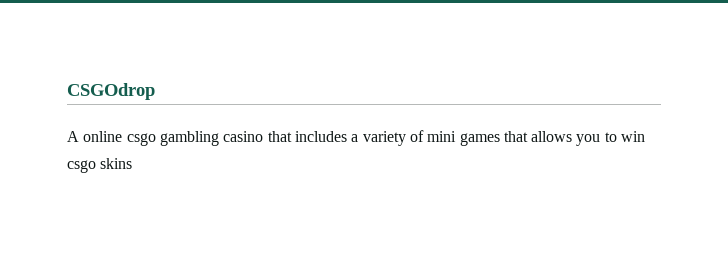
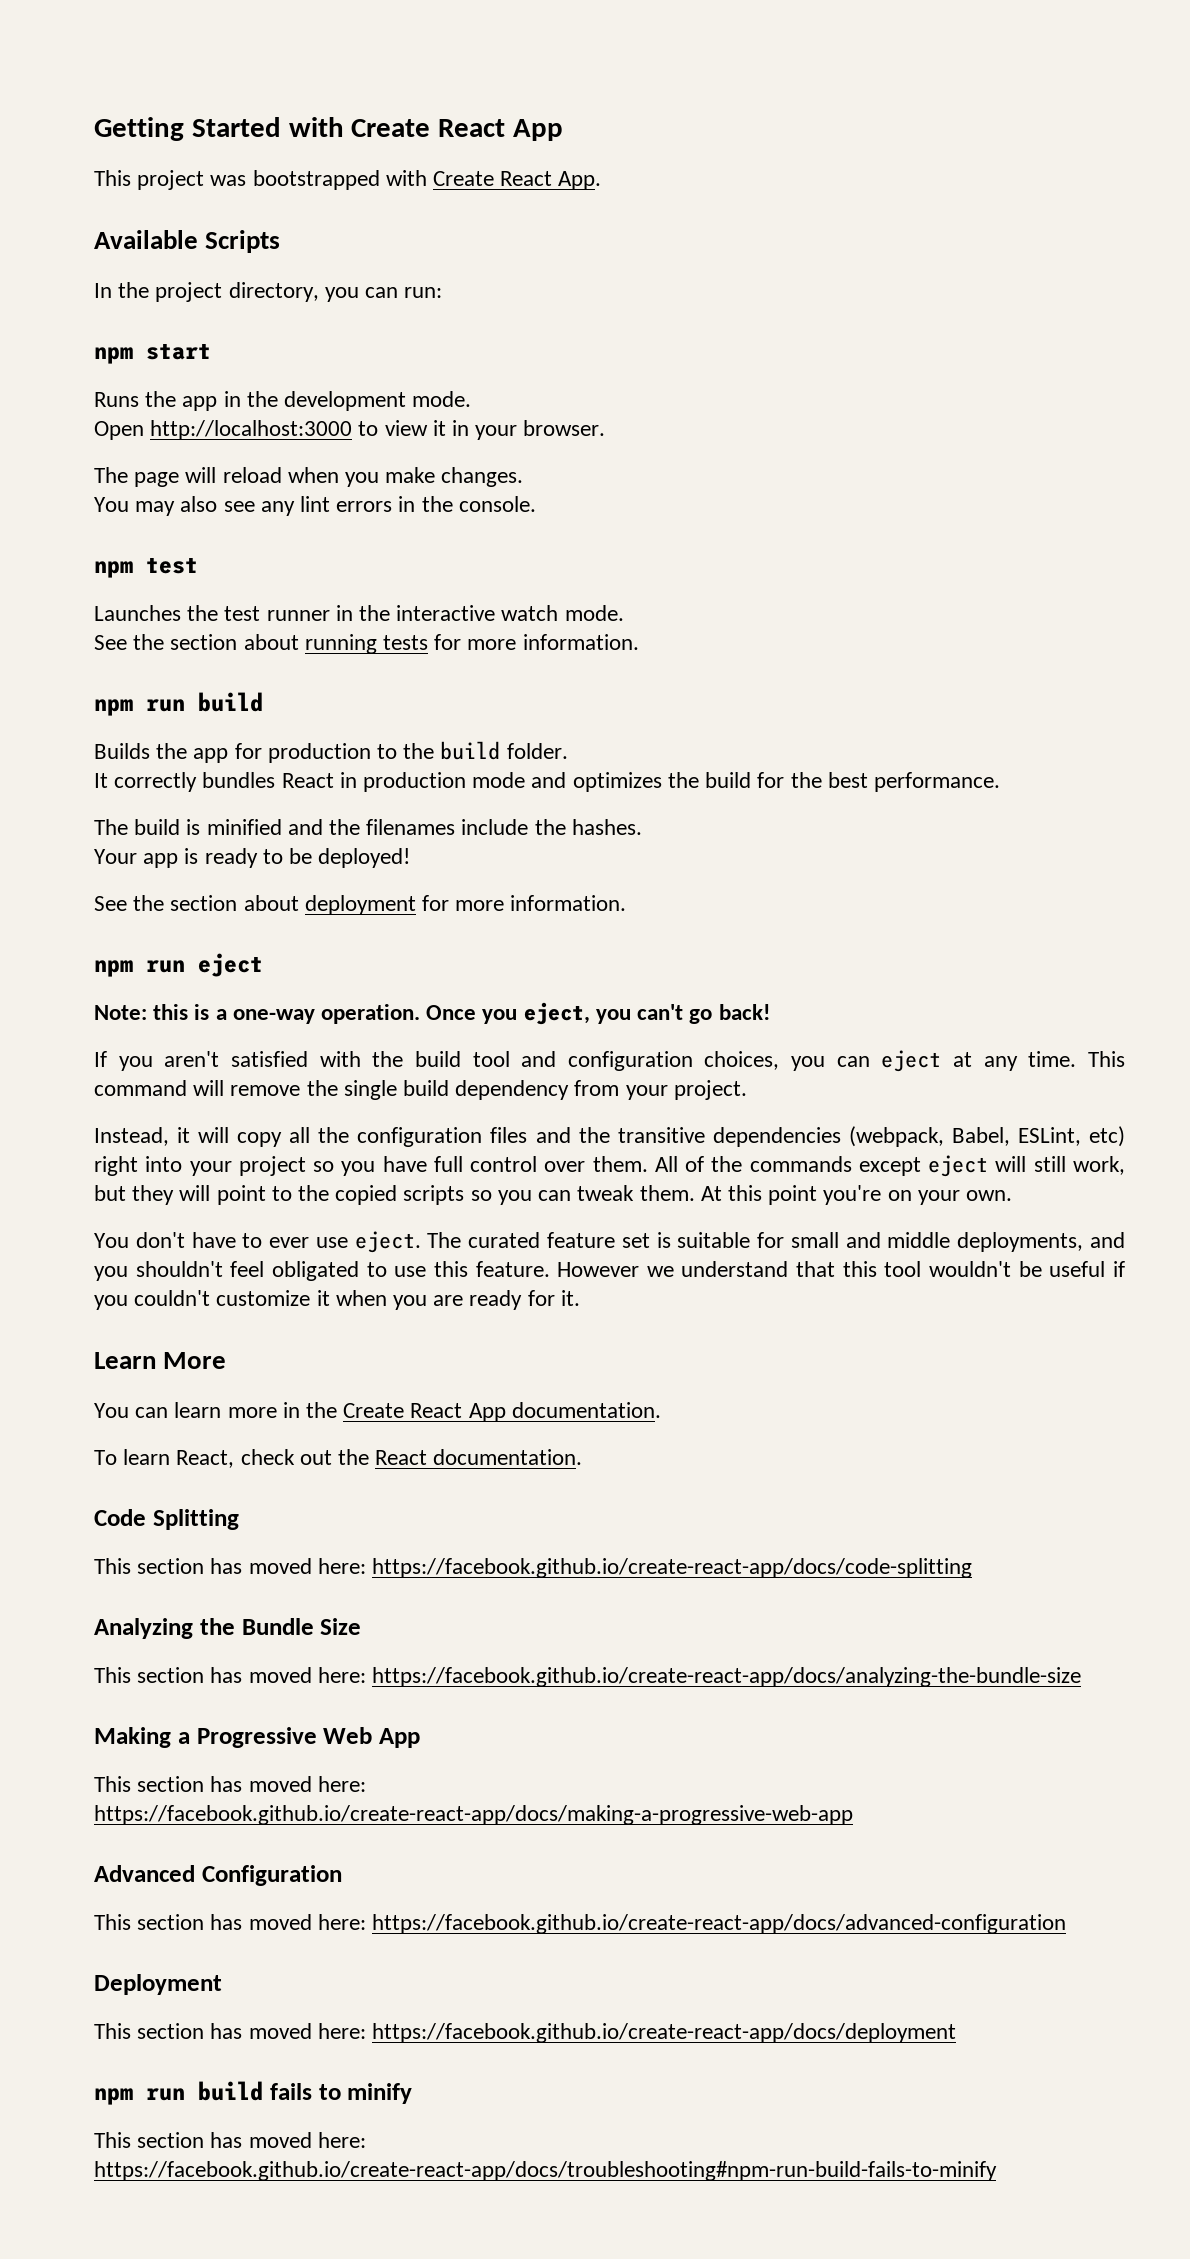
- CSGOdrop
- A online csgo gambling casino that includes a variety of mini games that allows you to win csgo skins
+ Getting Started with Create React App
+ This project was bootstrapped with Create React App.
+ Available Scripts
+ In the project directory, you can run:
+ npm start
+ Runs the app in the development mode.
+ Open http://localhost:3000 to view it in your browser.
+ The page will reload when you make changes.
+ You may also see any lint errors in the console.
+ npm test
+ Launches the test runner in the interactive watch mode.
+ See the section about running tests for more information.
+ npm run build
+ Builds the app for production to the build folder.
+ It correctly bundles React in production mode and optimizes the build for the best performance.
+ The build is minified and the filenames include the hashes.
+ Your app is ready to be deployed!
+ See the section about deployment for more information.
+ npm run eject
+ Note: this is a one-way operation. Once you eject, you can't go back!
+ If you aren't satisfied with the build tool and configuration choices, you can eject at any time. This command will remove the single build dependency from your project.
+ Instead, it will copy all the configuration files and the transitive dependencies (webpack, Babel, ESLint, etc) right into your project so you have full control over them. All of the commands except eject will still work, but they will point to the copied scripts so you can tweak them. At this point you're on your own.
+ You don't have to ever use eject. The curated feature set is suitable for small and middle deployments, and you shouldn't feel obligated to use this feature. However we understand that this tool wouldn't be useful if you couldn't customize it when you are ready for it.
+ Learn More
+ You can learn more in the Create React App documentation.
+ To learn React, check out the React documentation.
+ Code Splitting
+ This section has moved here: https://facebook.github.io/create-react-app/docs/code-splitting
+ Analyzing the Bundle Size
+ This section has moved here: https://facebook.github.io/create-react-app/docs/analyzing-the-bundle-size
+ Making a Progressive Web App
+ This section has moved here: https://facebook.github.io/create-react-app/docs/making-a-progressive-web-app
+ Advanced Configuration
+ This section has moved here: https://facebook.github.io/create-react-app/docs/advanced-configuration
+ Deployment
+ This section has moved here: https://facebook.github.io/create-react-app/docs/deployment
+ npm run build fails to minify
+ This section has moved here: https://facebook.github.io/create-react-app/docs/troubleshooting#npm-run-build-fails-to-minify

